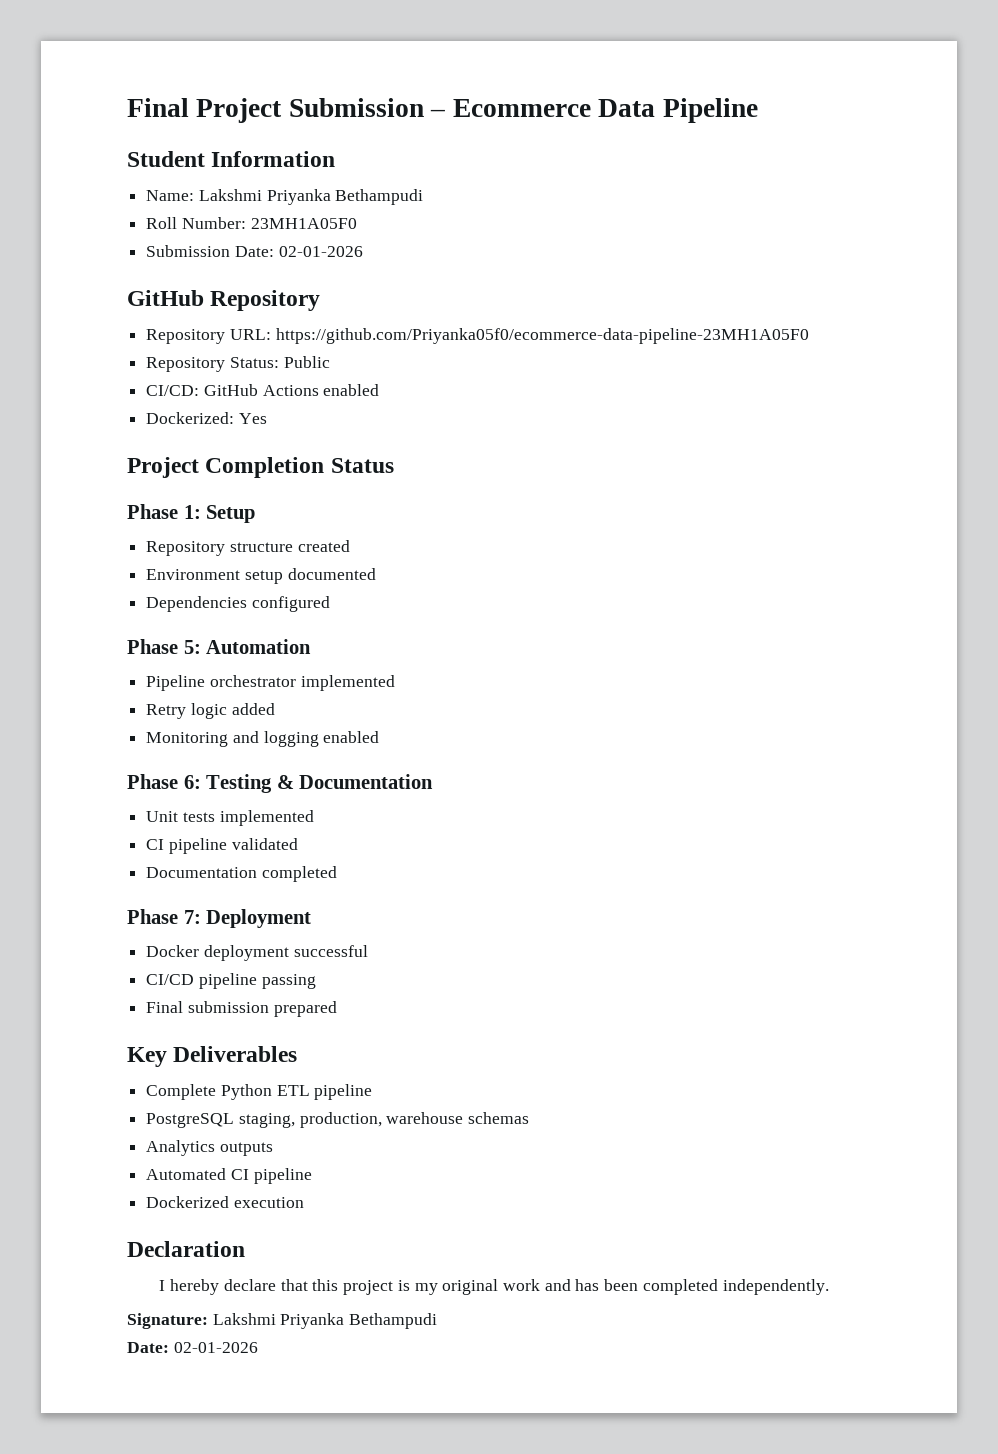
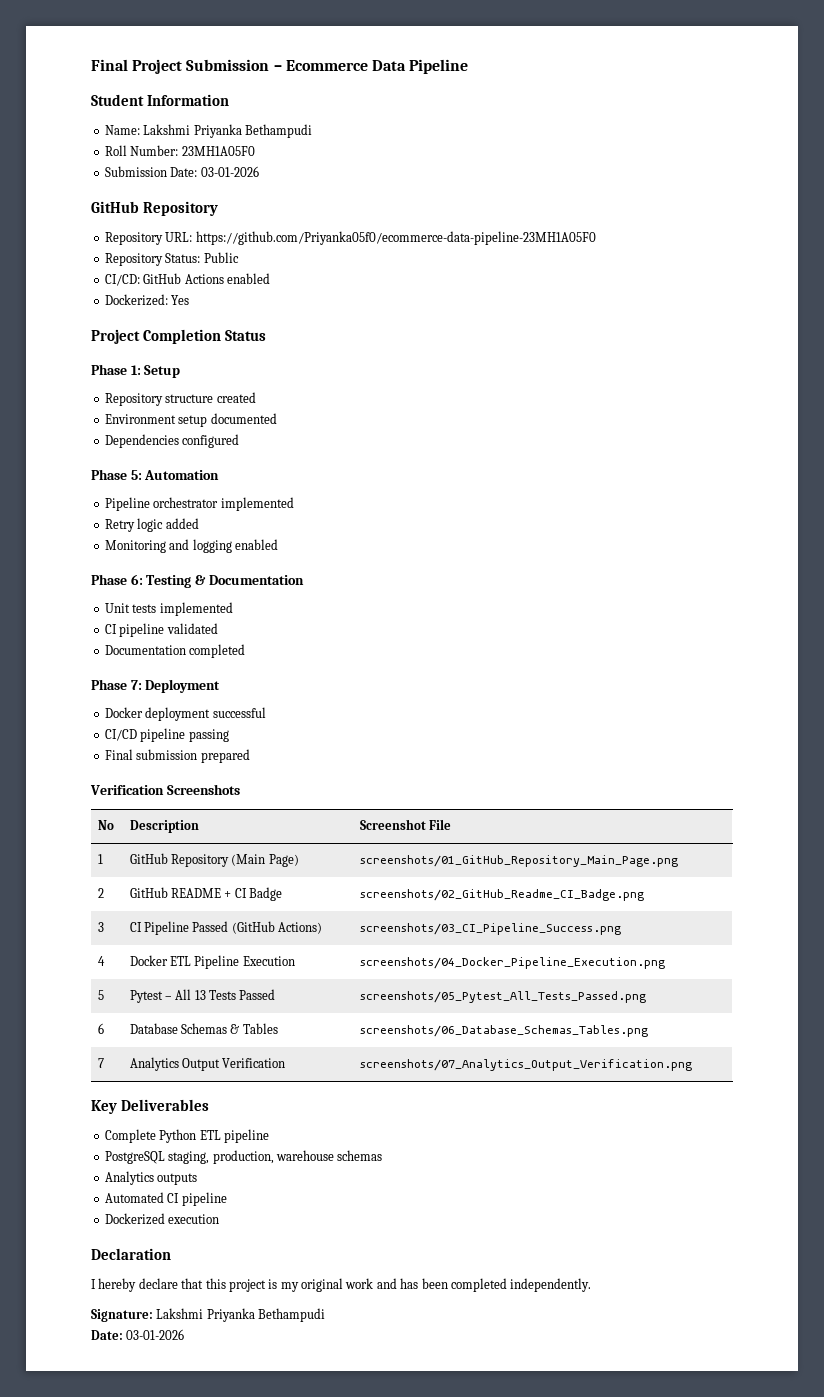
- Submission Date: 02-01-2026
+ Submission Date: 03-01-2026
+ Verification Screenshots
+ No | Description | Screenshot File
+ 1 | GitHub Repository (Main Page) | screenshots/01_GitHub_Repository_Main_Page.png
+ 2 | GitHub README + CI Badge | screenshots/02_GitHub_Readme_CI_Badge.png
+ 3 | CI Pipeline Passed (GitHub Actions) | screenshots/03_CI_Pipeline_Success.png
+ 4 | Docker ETL Pipeline Execution | screenshots/04_Docker_Pipeline_Execution.png
+ 5 | Pytest – All 13 Tests Passed | screenshots/05_Pytest_All_Tests_Passed.png
+ 6 | Database Schemas & Tables | screenshots/06_Database_Schemas_Tables.png
+ 7 | Analytics Output Verification | screenshots/07_Analytics_Output_Verification.png
  Signature: Lakshmi Priyanka Bethampudi
- Date: 02-01-2026
+ Date: 03-01-2026

